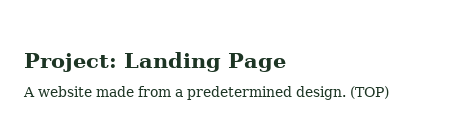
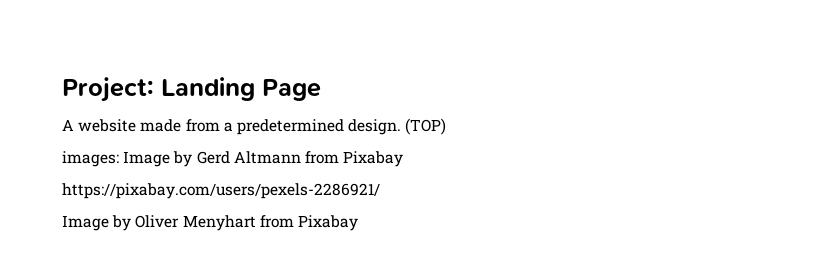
+ images: Image by Gerd Altmann from Pixabay
+ https://pixabay.com/users/pexels-2286921/
+ Image by Oliver Menyhart from Pixabay

